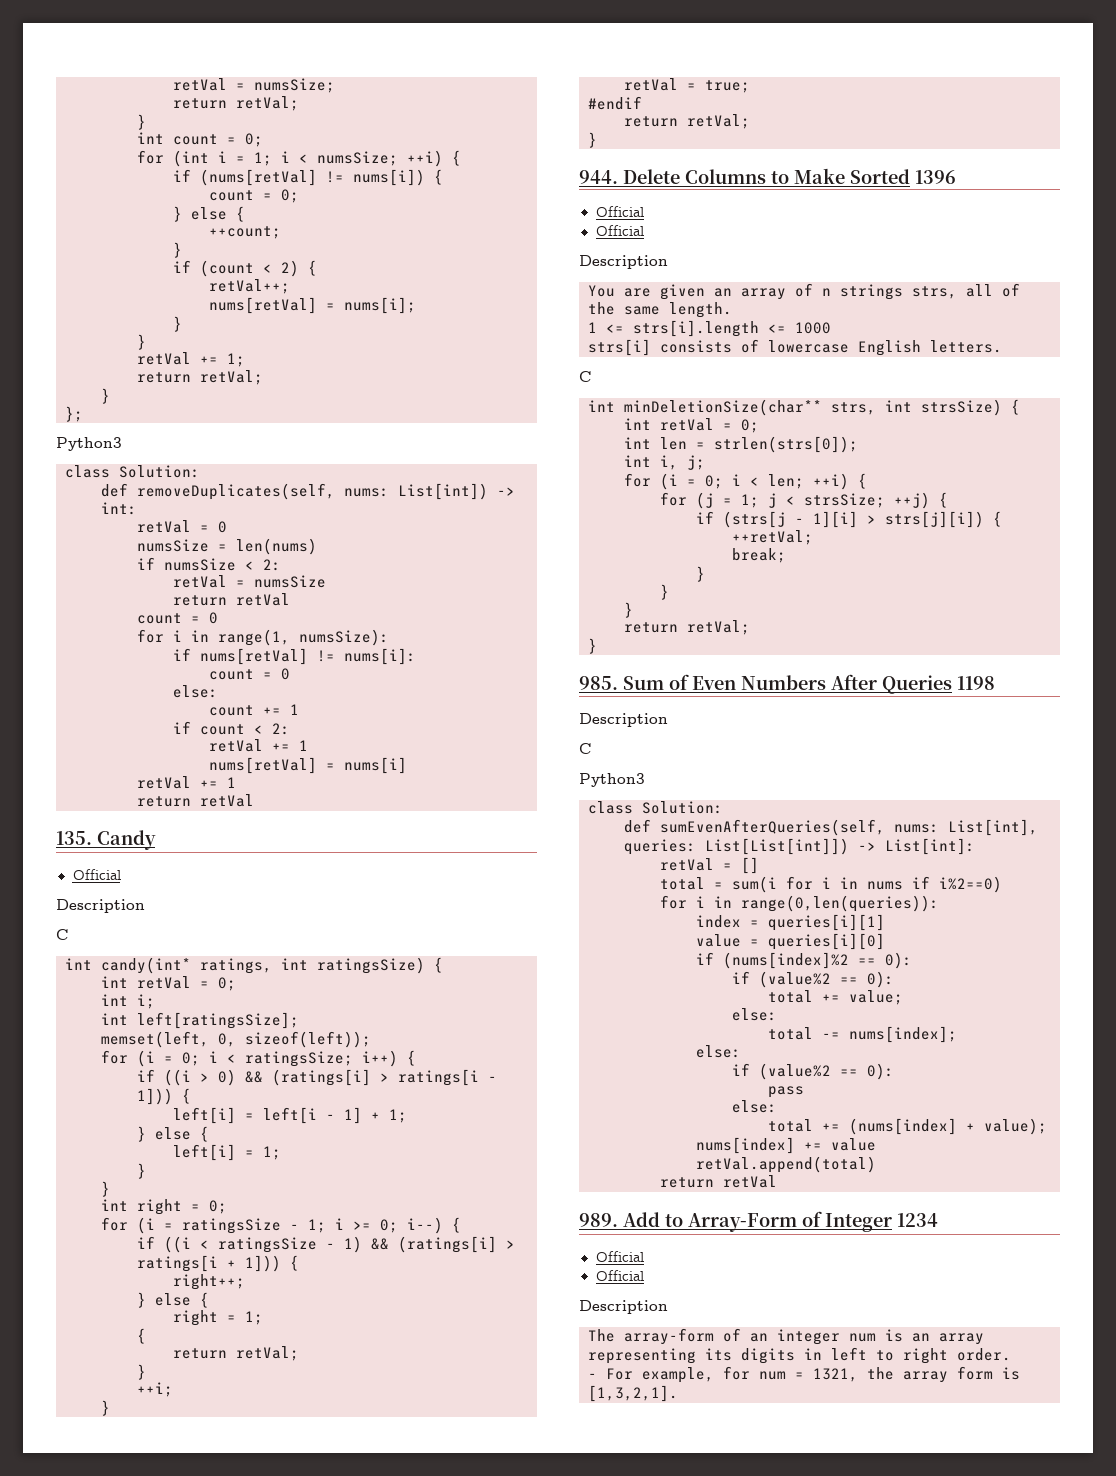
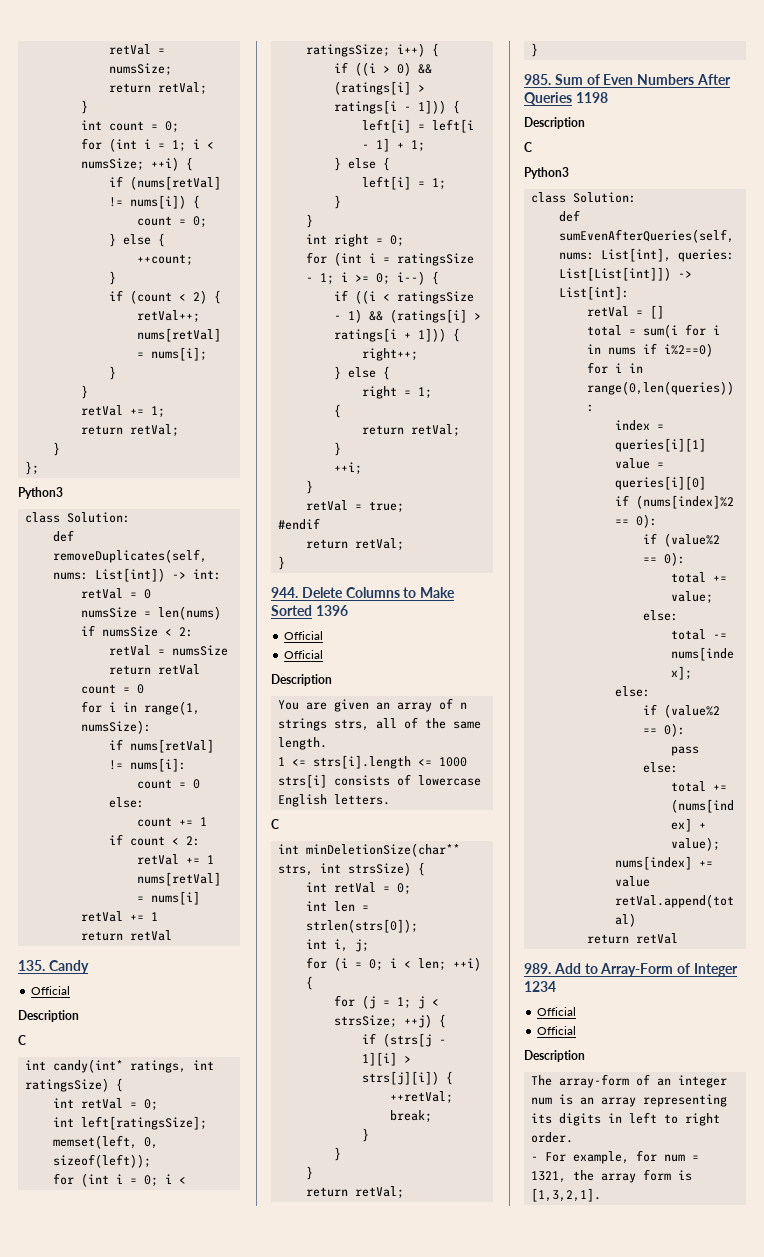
- int i;
- for (i = 0; i < ratingsSize; i++) {
+ for (int i = 0; i < ratingsSize; i++) {
- for (i = ratingsSize - 1; i >= 0; i--) {
+ for (int i = ratingsSize - 1; i >= 0; i--) {

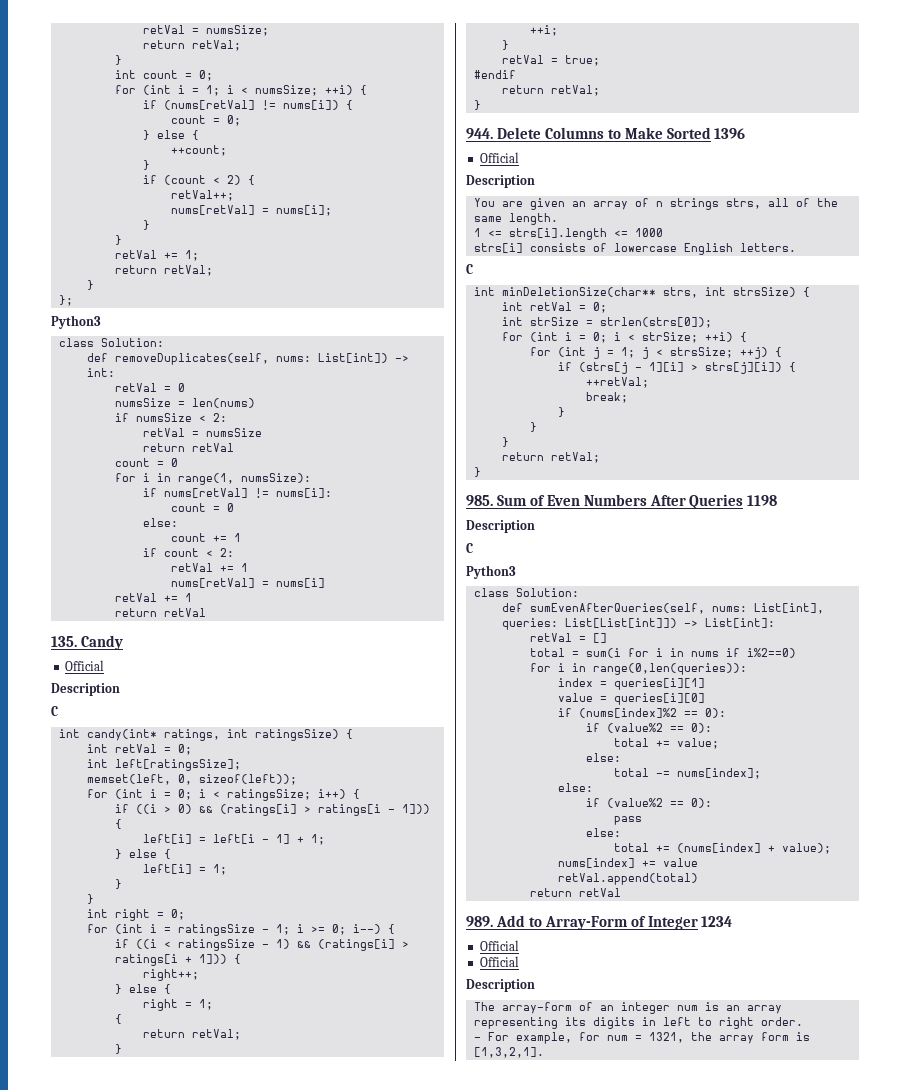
  944. Delete Columns to Make Sorted 1396
- Official
- int len = strlen(strs[0]);
+ int strSize = strlen(strs[0]);
- int i, j;
- for (i = 0; i < len; ++i) {
+ for (int i = 0; i < strSize; ++i) {
- for (j = 1; j < strsSize; ++j) {
+ for (int j = 1; j < strsSize; ++j) {

